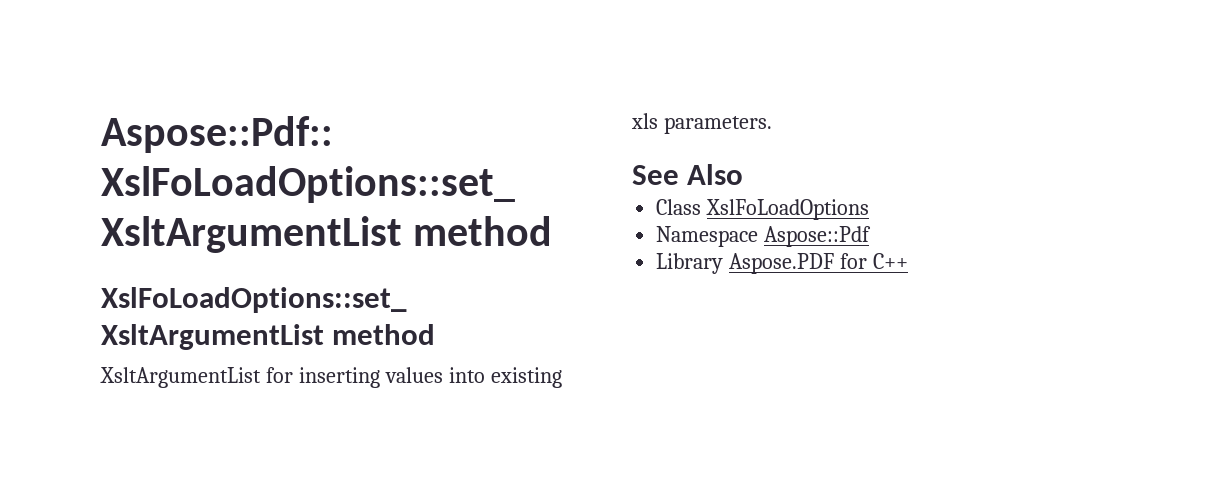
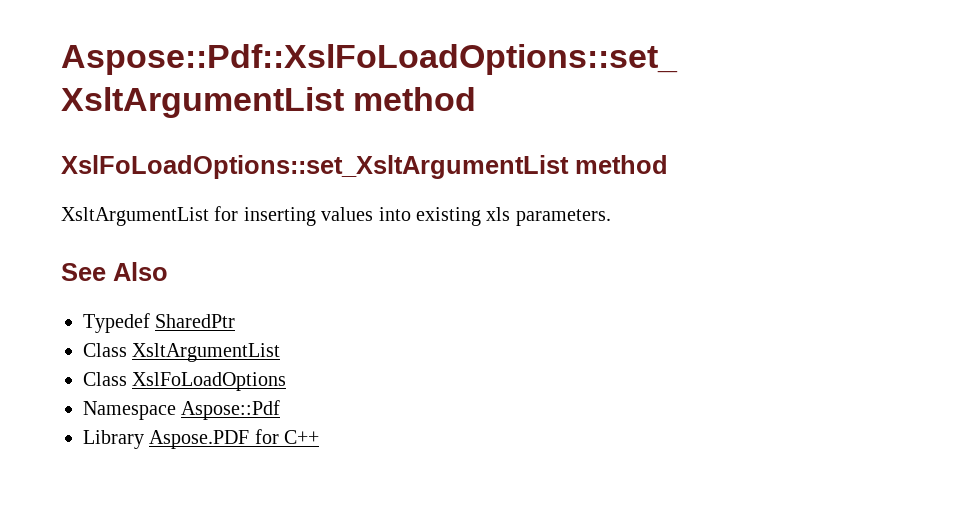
+ Typedef SharedPtr
+ Class XsltArgumentList

